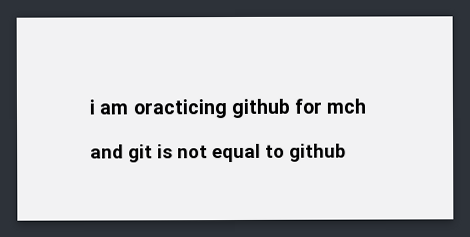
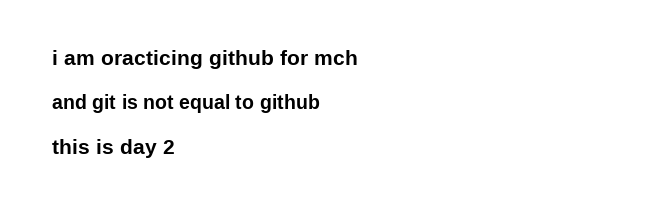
+ this is day 2

